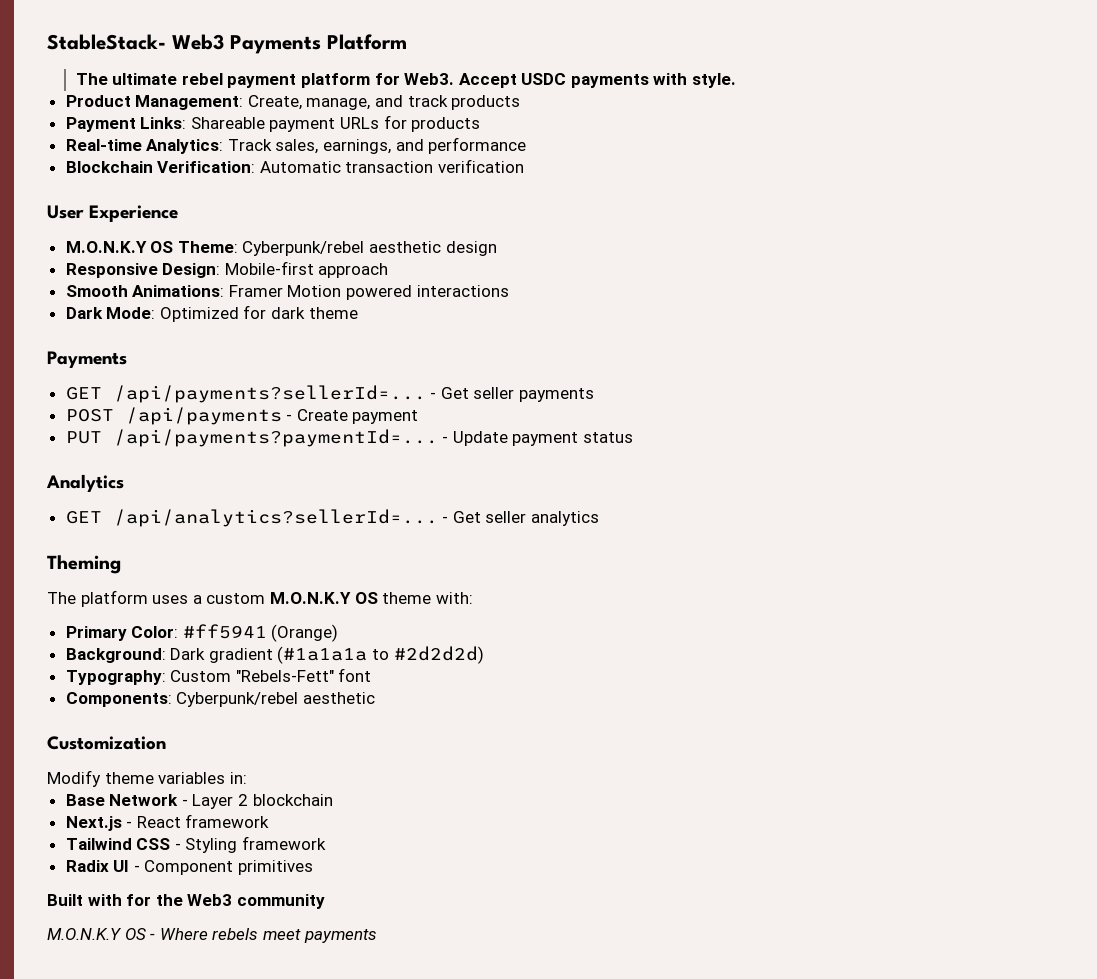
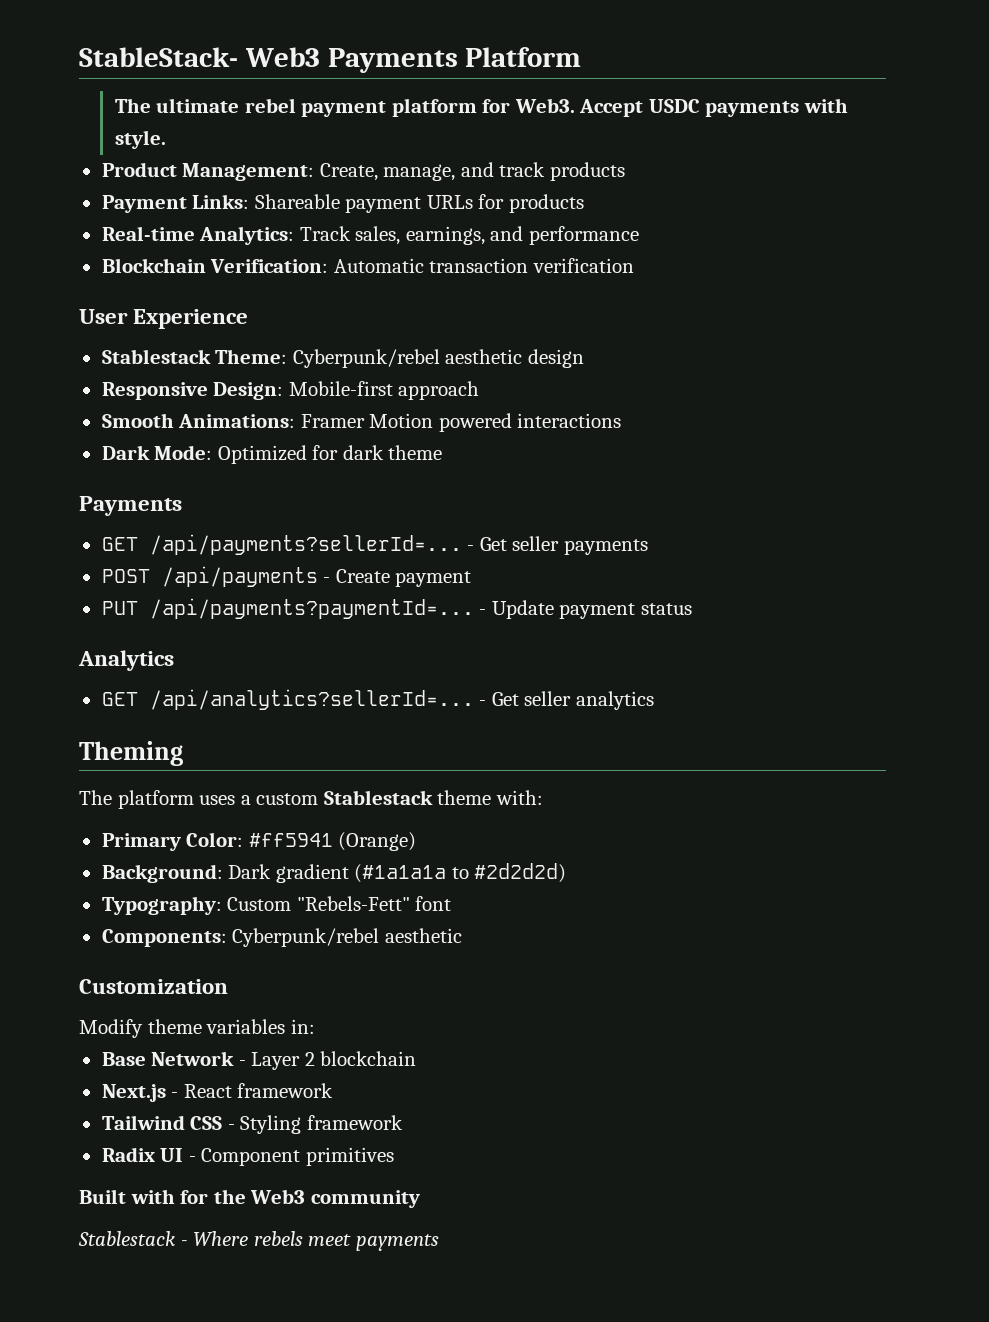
- M.O.N.K.Y OS Theme: Cyberpunk/rebel aesthetic design
+ Stablestack Theme: Cyberpunk/rebel aesthetic design
- The platform uses a custom M.O.N.K.Y OS theme with:
+ The platform uses a custom Stablestack theme with:
- M.O.N.K.Y OS - Where rebels meet payments
+ Stablestack - Where rebels meet payments

